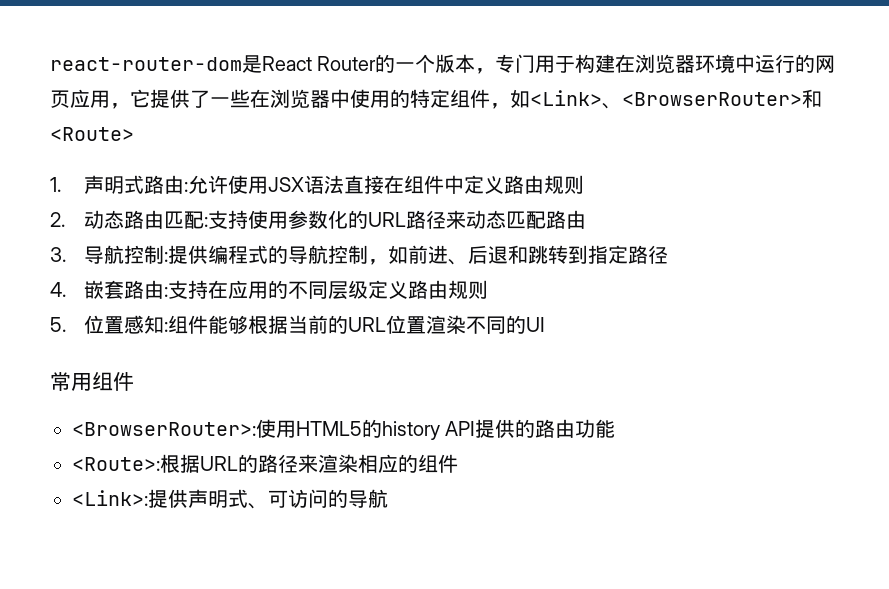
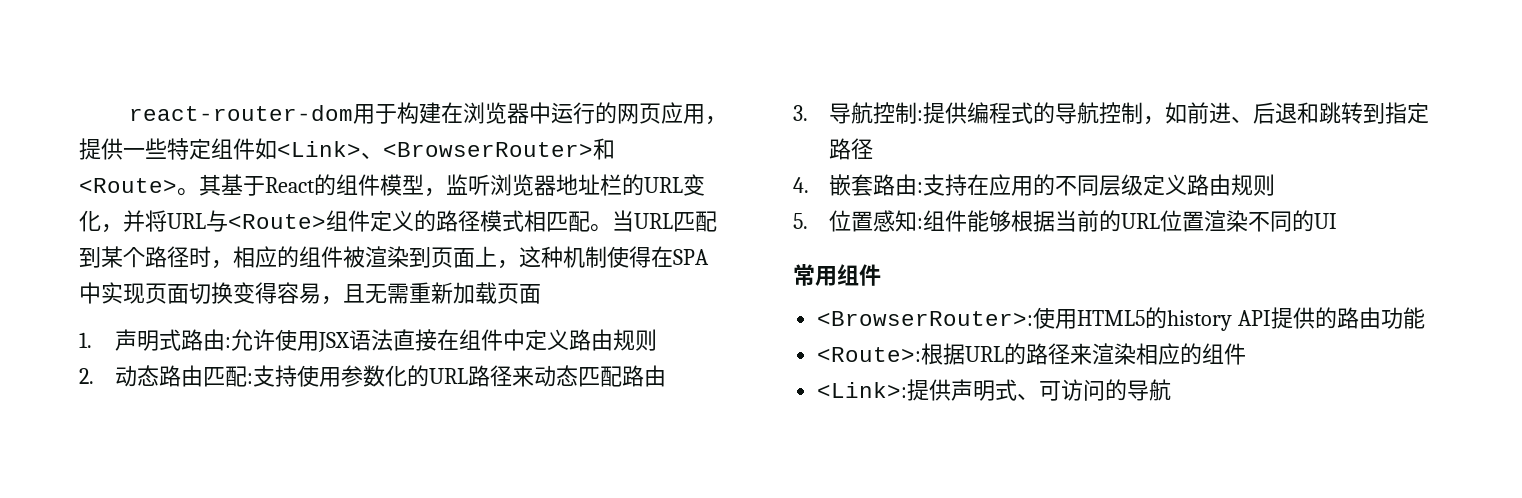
- react-router-dom是React Router的一个版本，专门用于构建在浏览器环境中运行的网页应用，它提供了一些在浏览器中使用的特定组件，如<Link>、<BrowserRouter>和<Route>
+ react-router-dom用于构建在浏览器中运行的网页应用，提供一些特定组件如<Link>、<BrowserRouter>和<Route>。其基于React的组件模型，监听浏览器地址栏的URL变化，并将URL与<Route>组件定义的路径模式相匹配。当URL匹配到某个路径时，相应的组件被渲染到页面上，这种机制使得在SPA中实现页面切换变得容易，且无需重新加载页面

